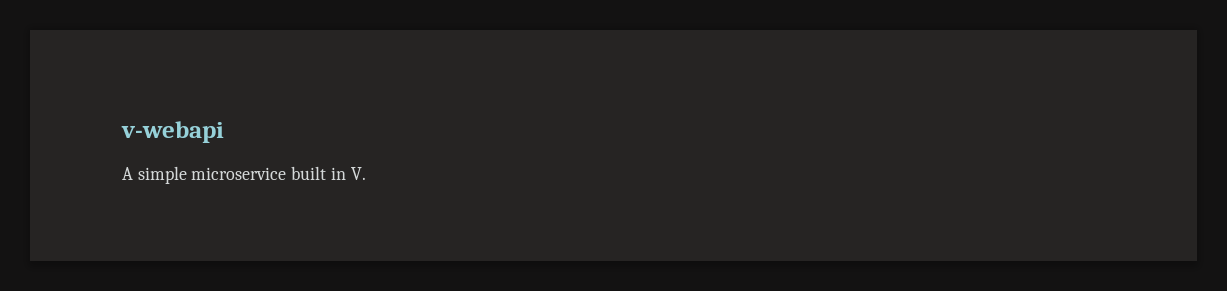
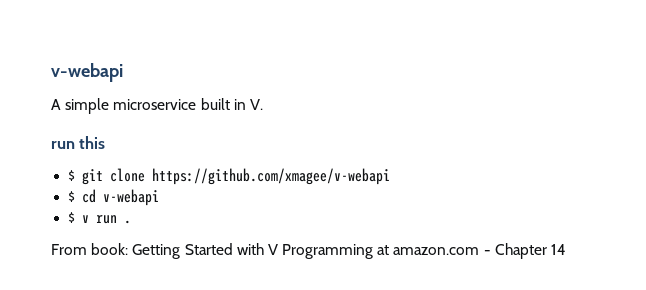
+ run this
+ $ git clone https://github.com/xmagee/v-webapi
+ $ cd v-webapi
+ $ v run .
+ From book: Getting Started with V Programming at amazon.com - Chapter 14

